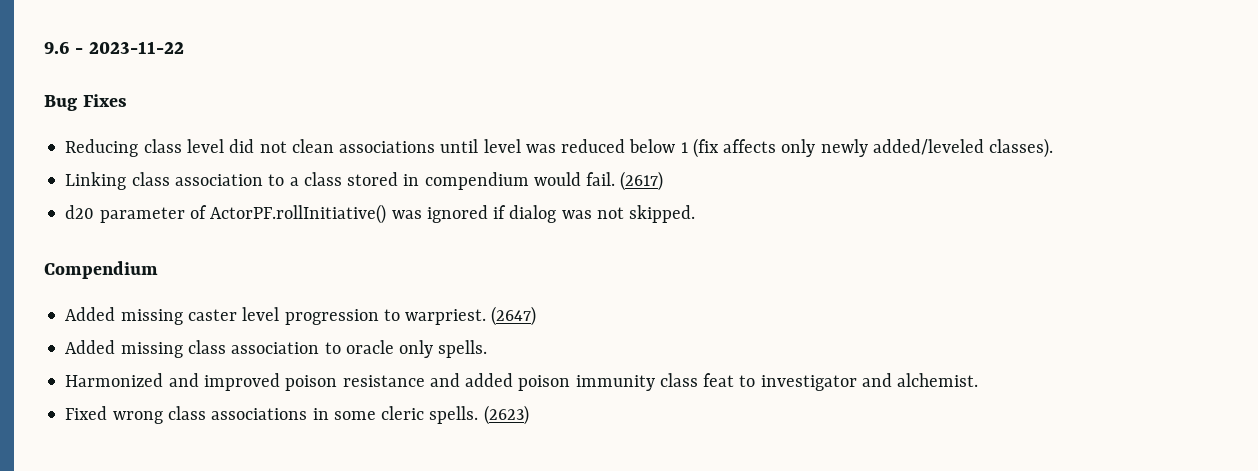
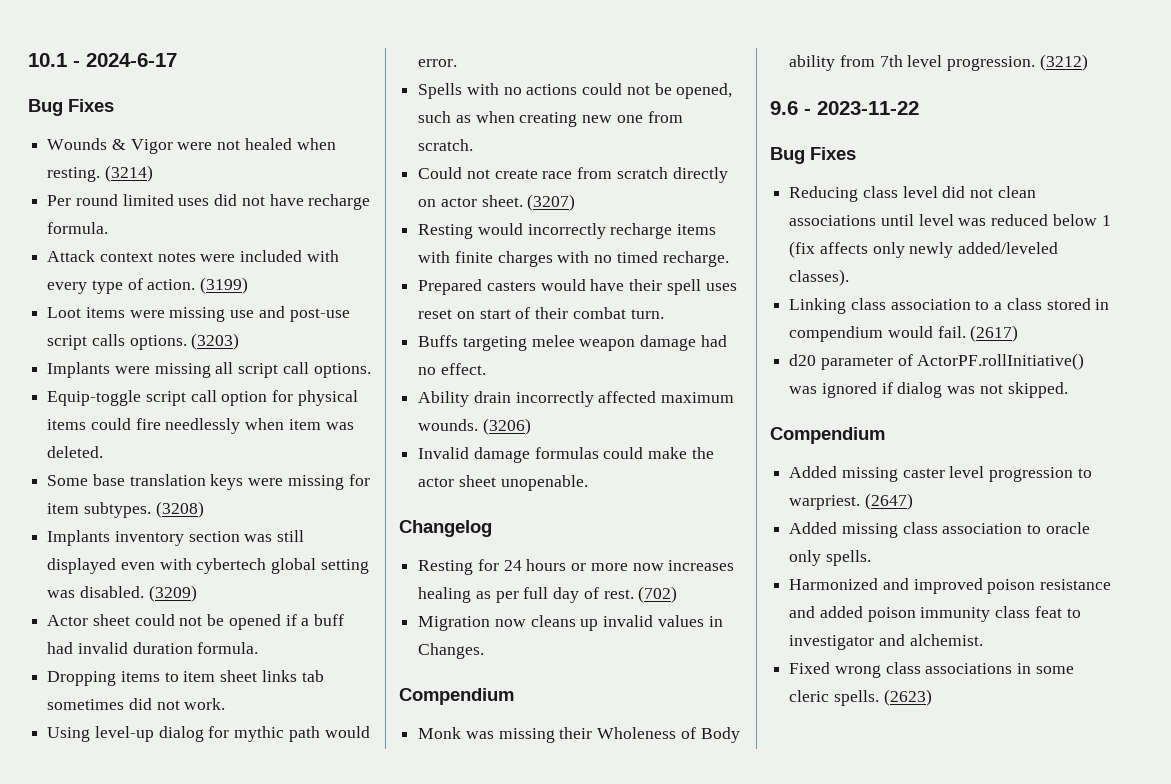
+ 10.1 - 2024-6-17
+ Bug Fixes
+ Wounds & Vigor were not healed when resting. (3214)
+ Per round limited uses did not have recharge formula.
+ Attack context notes were included with every type of action. (3199)
+ Loot items were missing use and post-use script calls options. (3203)
+ Implants were missing all script call options.
+ Equip-toggle script call option for physical items could fire needlessly when item was deleted.
+ Some base translation keys were missing for item subtypes. (3208)
+ Implants inventory section was still displayed even with cybertech global setting was disabled. (3209)
+ Actor sheet could not be opened if a buff had invalid duration formula.
+ Dropping items to item sheet links tab sometimes did not work.
+ Using level-up dialog for mythic path would error.
+ Spells with no actions could not be opened, such as when creating new one from scratch.
+ Could not create race from scratch directly on actor sheet. (3207)
+ Resting would incorrectly recharge items with finite charges with no timed recharge.
+ Prepared casters would have their spell uses reset on start of their combat turn.
+ Buffs targeting melee weapon damage had no effect.
+ Ability drain incorrectly affected maximum wounds. (3206)
+ Invalid damage formulas could make the actor sheet unopenable.
+ Changelog
+ Resting for 24 hours or more now increases healing as per full day of rest. (702)
+ Migration now cleans up invalid values in Changes.
+ Compendium
+ Monk was missing their Wholeness of Body ability from 7th level progression. (3212)

